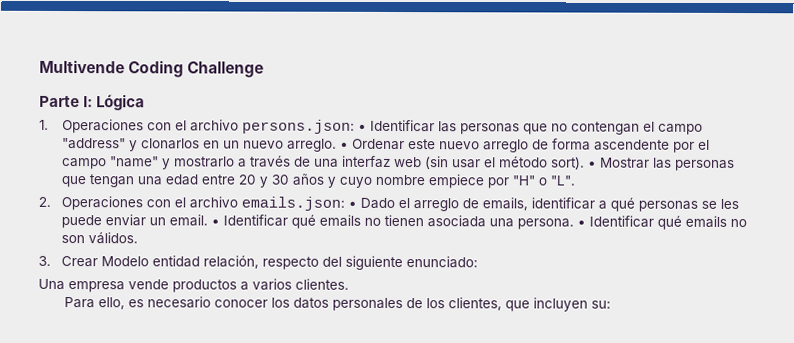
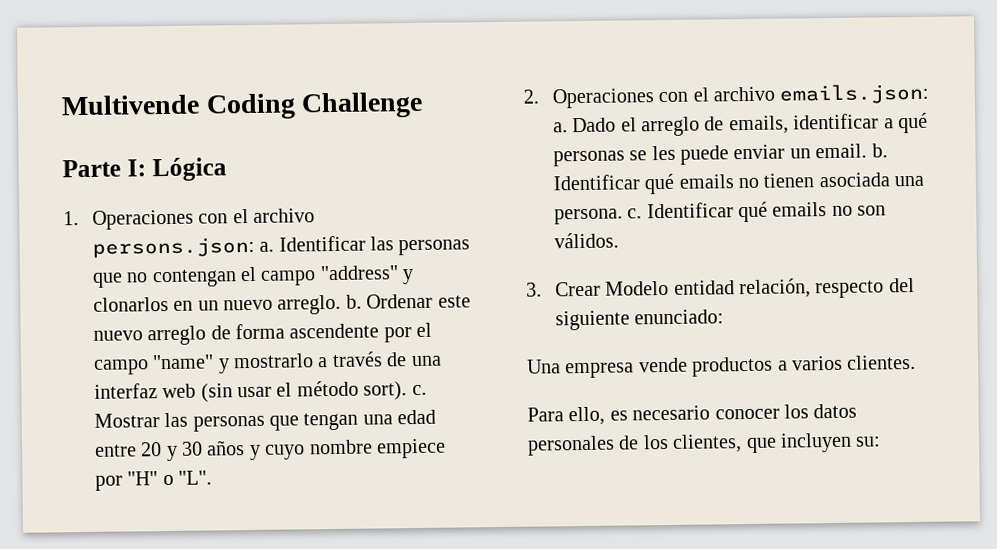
- • Identificar las personas que no contengan el campo "address" y clonarlos en un nuevo arreglo. • Ordenar este nuevo arreglo de forma ascendente por el campo "name" y mostrarlo a través de una interfaz web (sin usar el método sort). • Mostrar las personas que tengan una edad entre 20 y 30 años y cuyo nombre empiece por "H" o "L".
+ a. Identificar las personas que no contengan el campo "address" y clonarlos en un nuevo arreglo. b. Ordenar este nuevo arreglo de forma ascendente por el campo "name" y mostrarlo a través de una interfaz web (sin usar el método sort). c. Mostrar las personas que tengan una edad entre 20 y 30 años y cuyo nombre empiece por "H" o "L".
- 2. Operaciones con el archivo emails.json: • Dado el arreglo de emails, identificar a qué personas se les puede enviar un email. • Identificar qué emails no tienen asociada una persona. • Identificar qué emails no son válidos.
+ 2. Operaciones con el archivo emails.json: a. Dado el arreglo de emails, identificar a qué personas se les puede enviar un email. b. Identificar qué emails no tienen asociada una persona. c. Identificar qué emails no son válidos.

